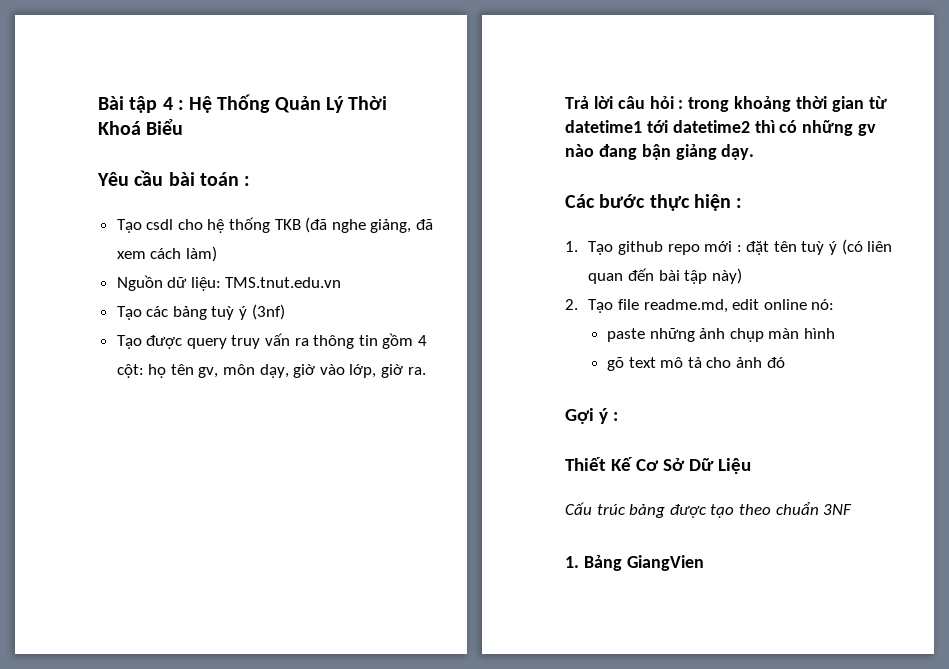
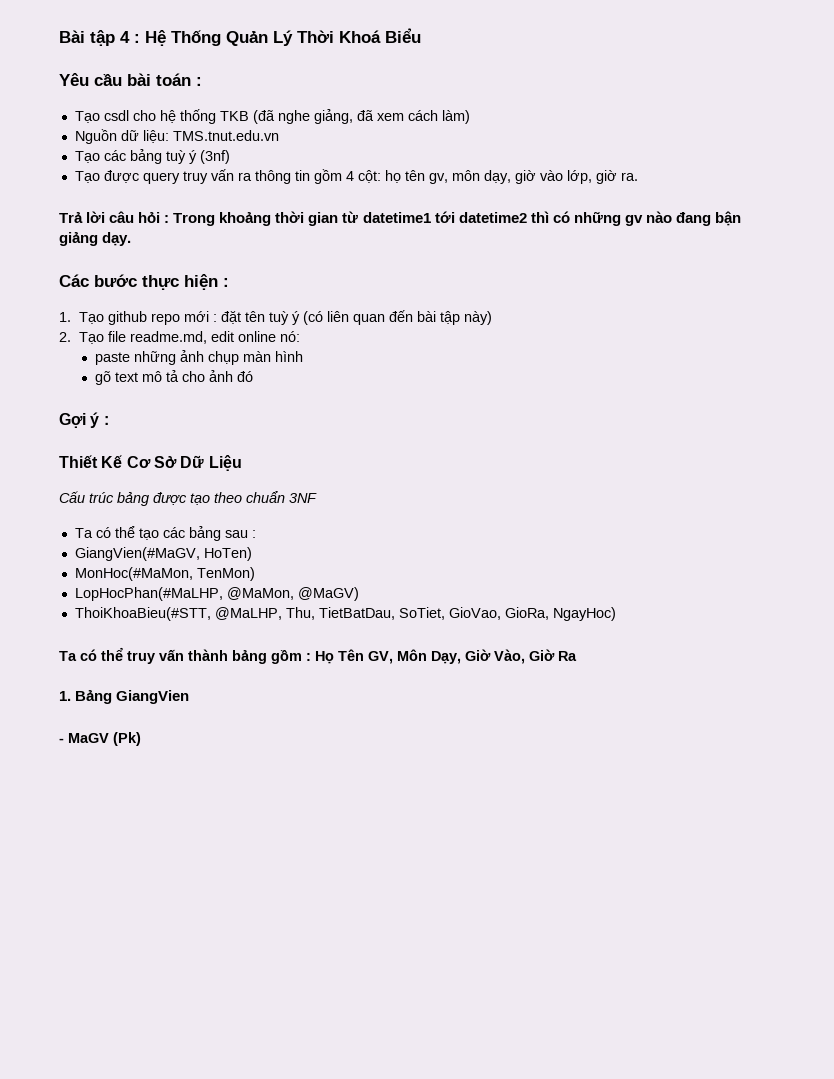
- Trả lời câu hỏi : trong khoảng thời gian từ datetime1 tới datetime2 thì có những gv nào đang bận giảng dạy.
+ Trả lời câu hỏi : Trong khoảng thời gian từ datetime1 tới datetime2 thì có những gv nào đang bận giảng dạy.
+ Ta có thể tạo các bảng sau :
+ GiangVien(#MaGV, HoTen)
+ MonHoc(#MaMon, TenMon)
+ LopHocPhan(#MaLHP, @MaMon, @MaGV)
+ ThoiKhoaBieu(#STT, @MaLHP, Thu, TietBatDau, SoTiet, GioVao, GioRa, NgayHoc)
+ Ta có thể truy vấn thành bảng gồm : Họ Tên GV, Môn Dạy, Giờ Vào, Giờ Ra
+ - MaGV (Pk)

